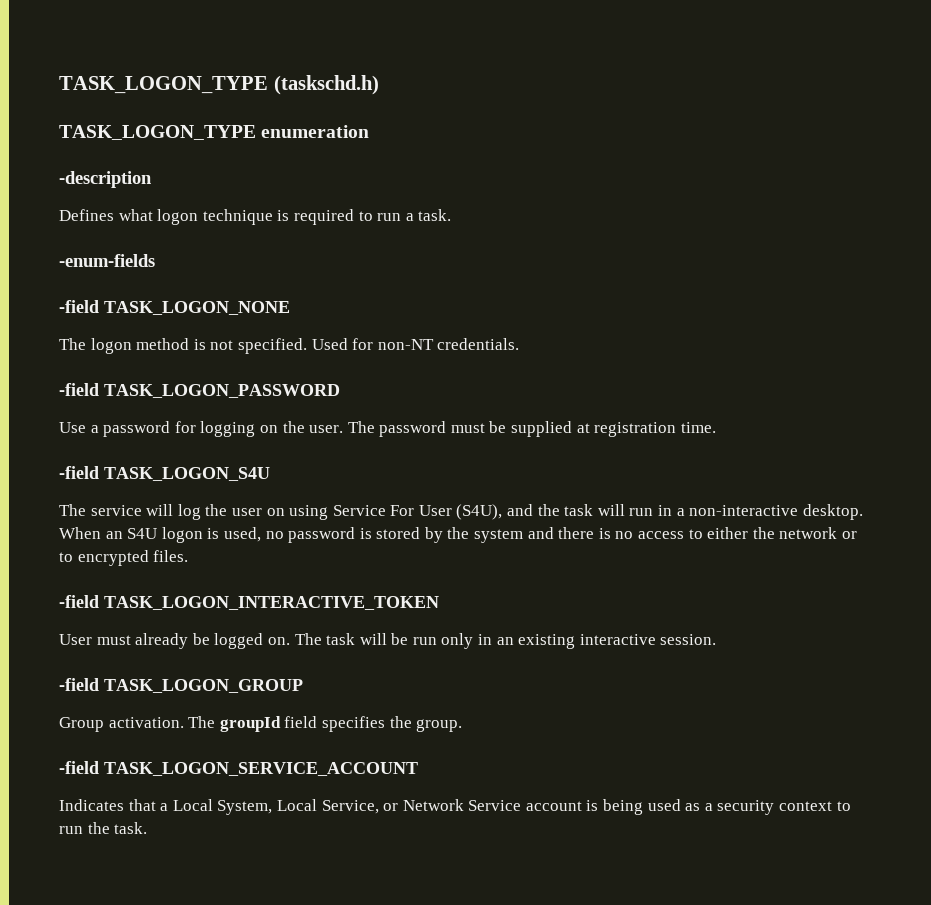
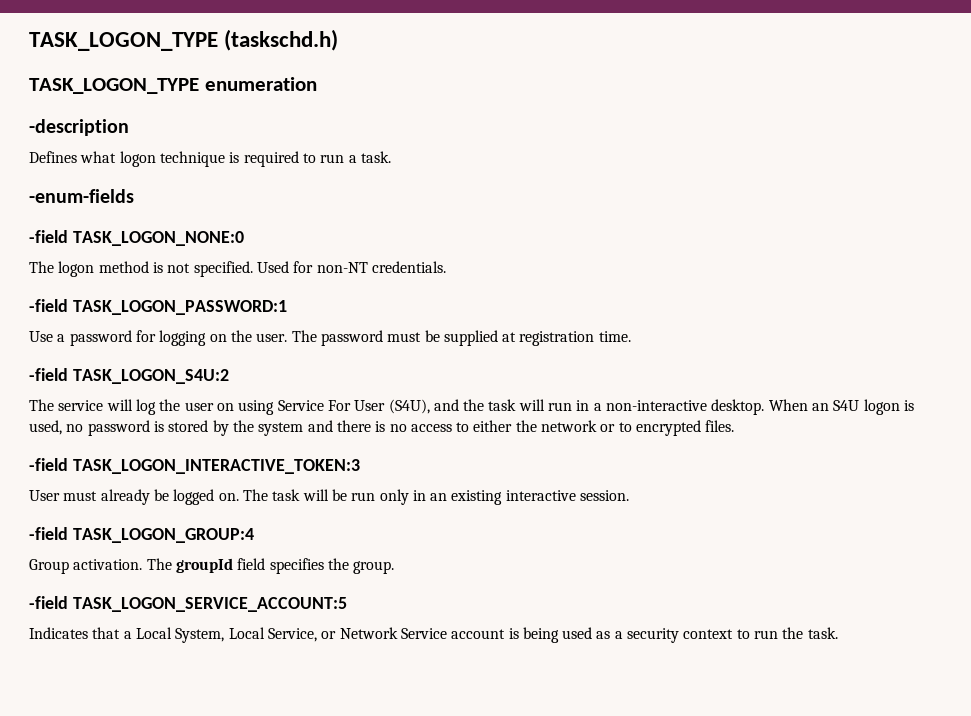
- -field TASK_LOGON_NONE
+ -field TASK_LOGON_NONE:0
- -field TASK_LOGON_PASSWORD
+ -field TASK_LOGON_PASSWORD:1
- -field TASK_LOGON_S4U
+ -field TASK_LOGON_S4U:2
- -field TASK_LOGON_INTERACTIVE_TOKEN
+ -field TASK_LOGON_INTERACTIVE_TOKEN:3
- -field TASK_LOGON_GROUP
+ -field TASK_LOGON_GROUP:4
- -field TASK_LOGON_SERVICE_ACCOUNT
+ -field TASK_LOGON_SERVICE_ACCOUNT:5

